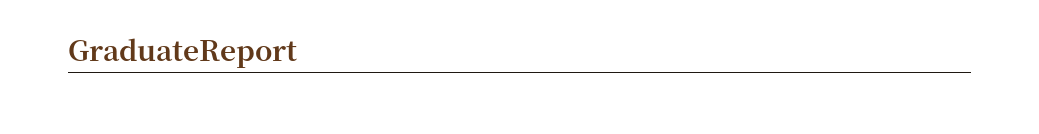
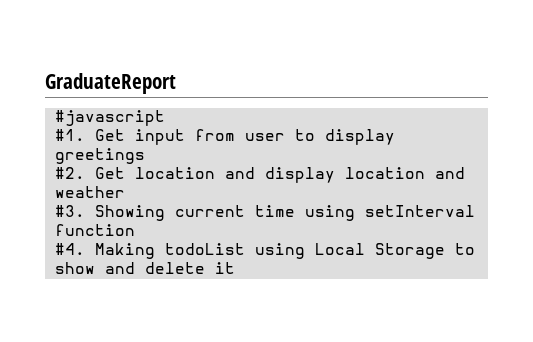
+ #javascript
+ #1. Get input from user to display greetings
+ #2. Get location and display location and weather
+ #3. Showing current time using setInterval function
+ #4. Making todoList using Local Storage to show and delete it

